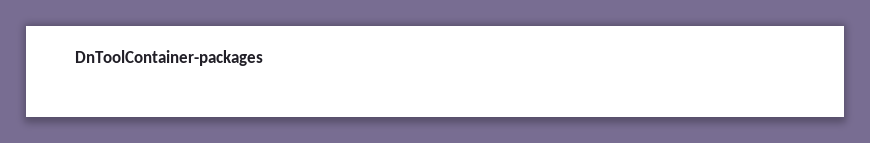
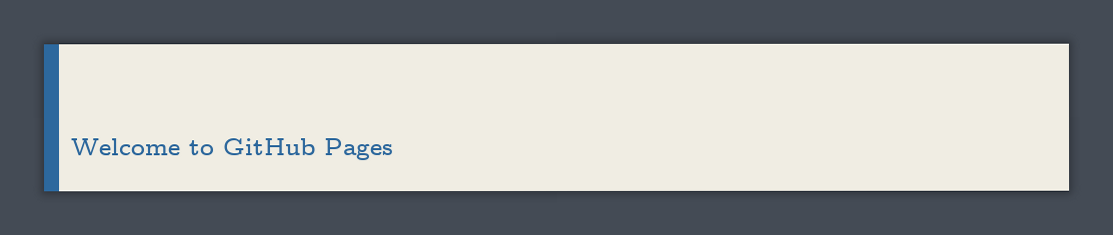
- DnToolContainer-packages
+ Welcome to GitHub Pages

